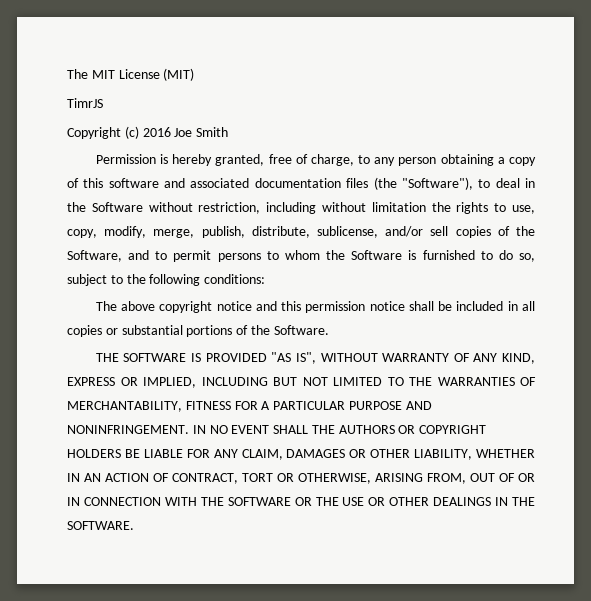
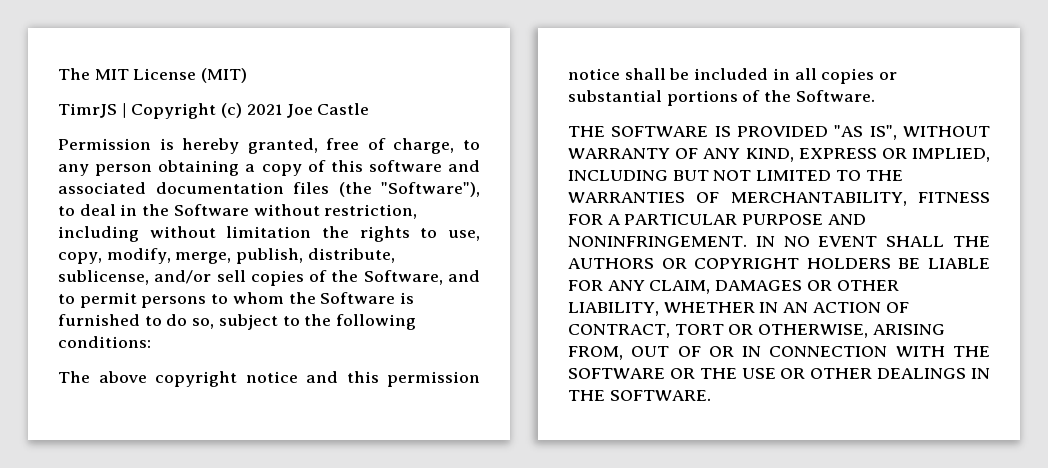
- TimrJS
- Copyright (c) 2016 Joe Smith
+ TimrJS | Copyright (c) 2021 Joe Castle

